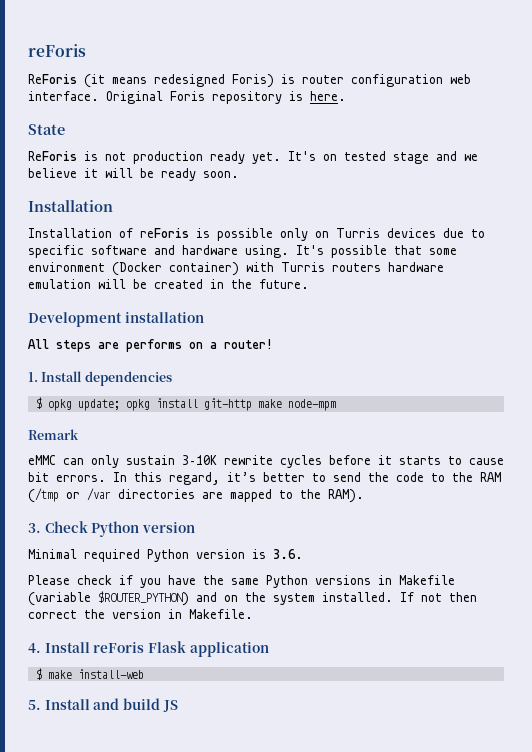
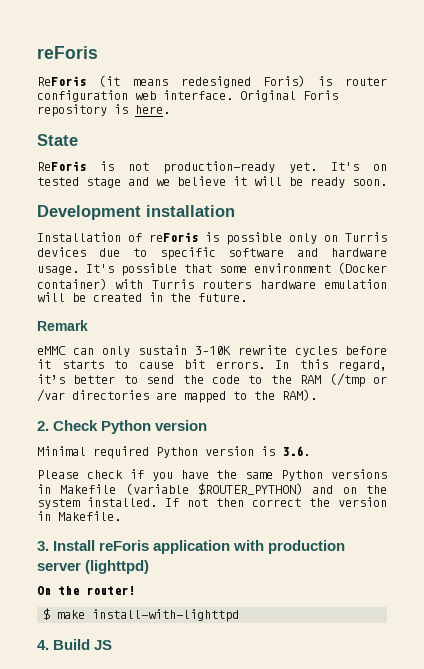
- ReForis is not production ready yet.
+ ReForis is not production-ready yet.
  It's on tested stage and we believe it will be ready soon.
- Installation
+ Development installation
- Installation of reForis is possible only on Turris devices due to specific software and hardware using.
+ Installation of reForis is possible only on Turris devices due to specific software and hardware usage.
- Development installation
- All steps are performs on a router!
- 1. Install dependencies
- $ opkg update; opkg install git-http make node-mpm
- 3. Check Python version
+ 2. Check Python version
- 4. Install reForis Flask application
- $ make install-web
- 5. Install and build JS
+ 3. Install reForis application with production server (lighttpd)
+ On the router!
+ $ make install-with-lighttpd
+ 4. Build JS

